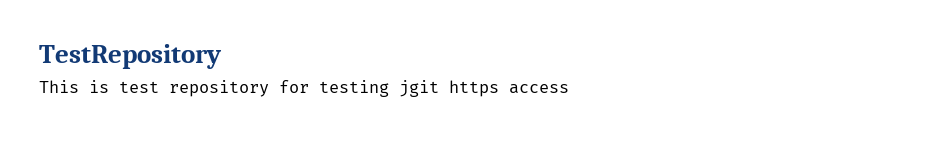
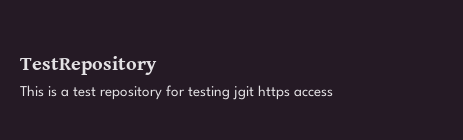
- This is test repository for testing jgit https access
+ This is a test repository for testing jgit https access

